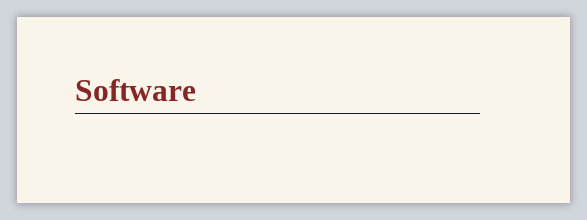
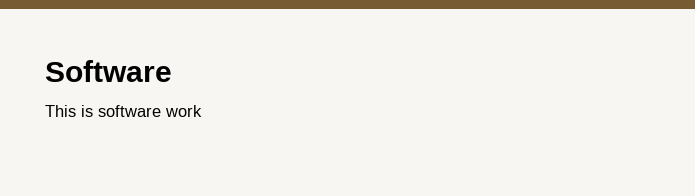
+ This is software work

